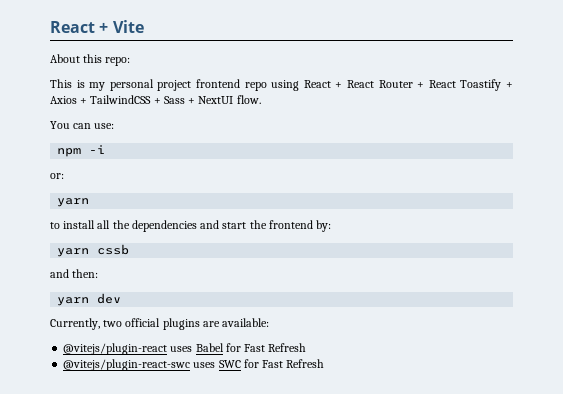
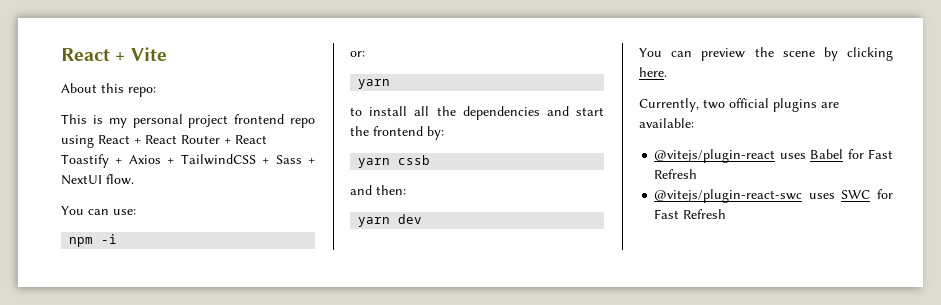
+ You can preview the scene by clicking here.

